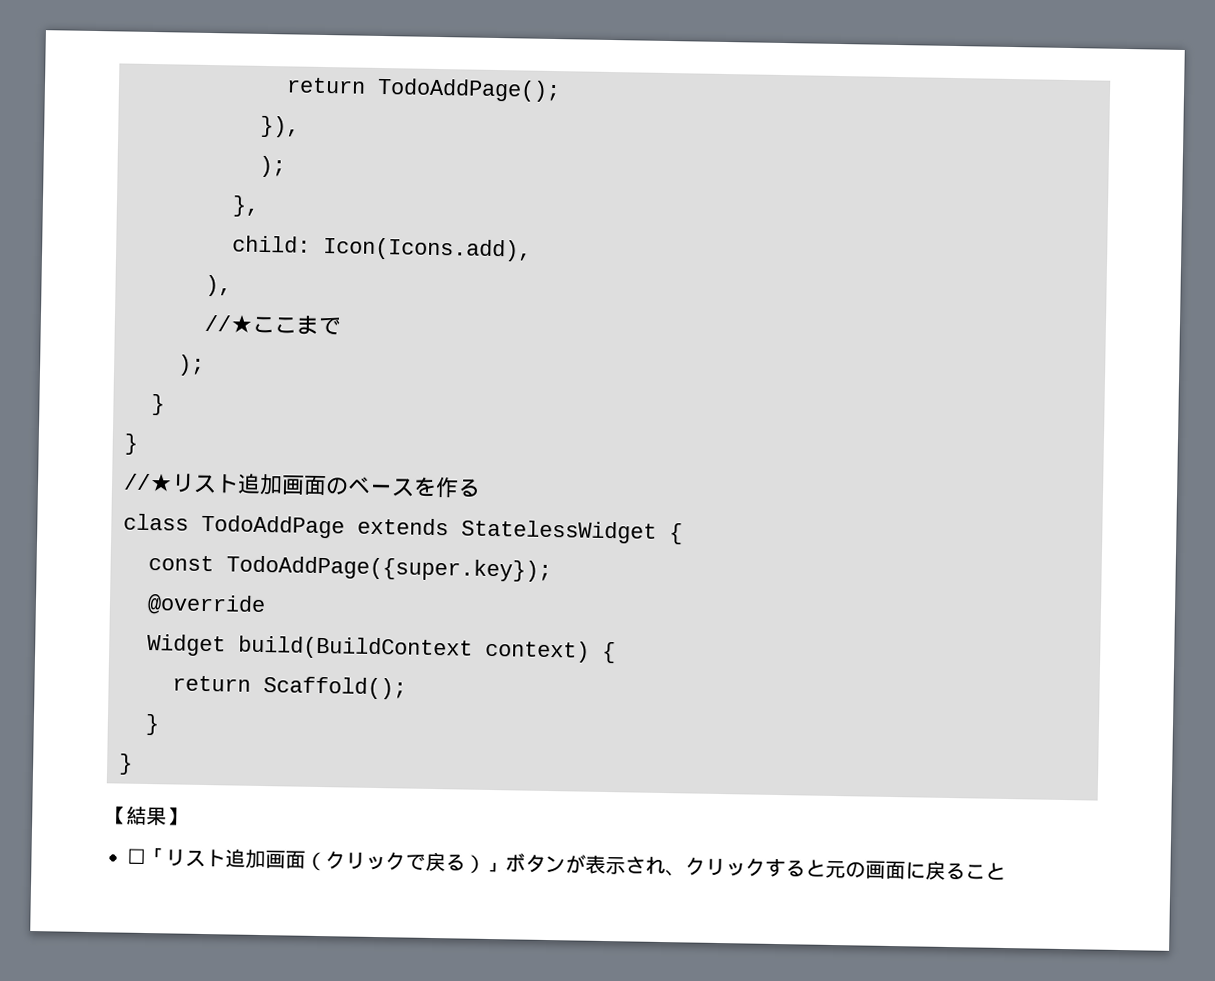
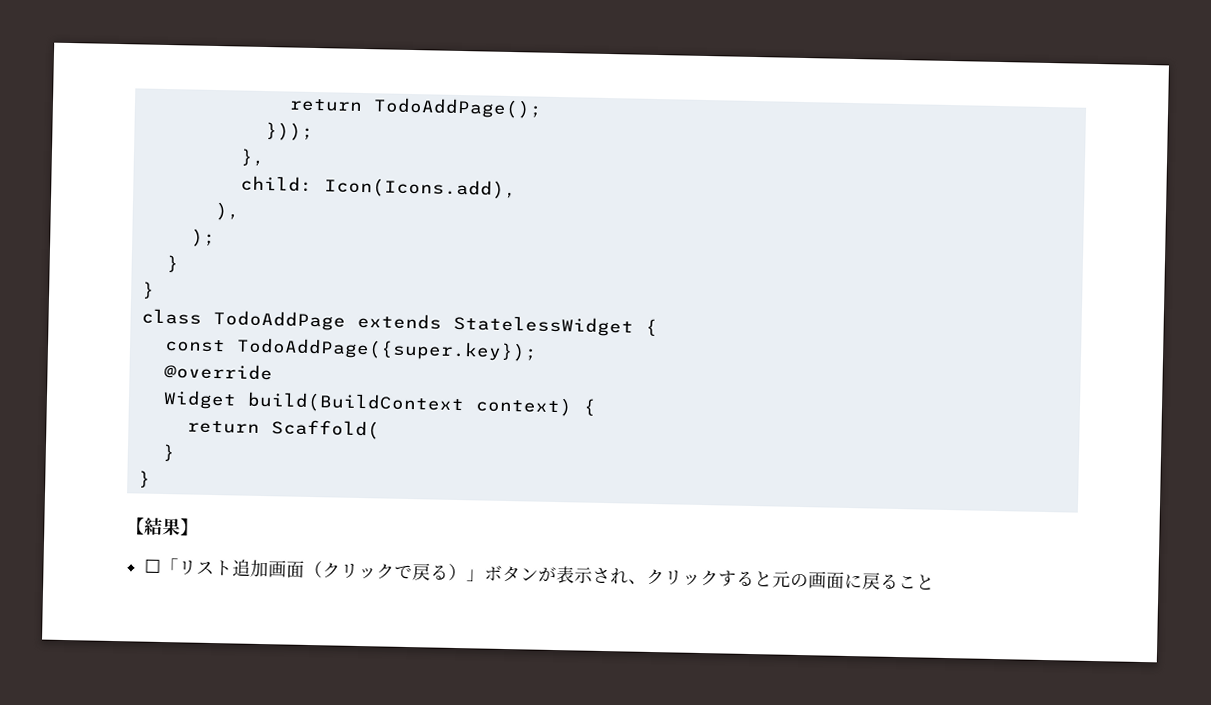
- }),
- );
+ }));
- //★ここまで
- //★リスト追加画面のベースを作る
- return Scaffold();
+ return Scaffold(

